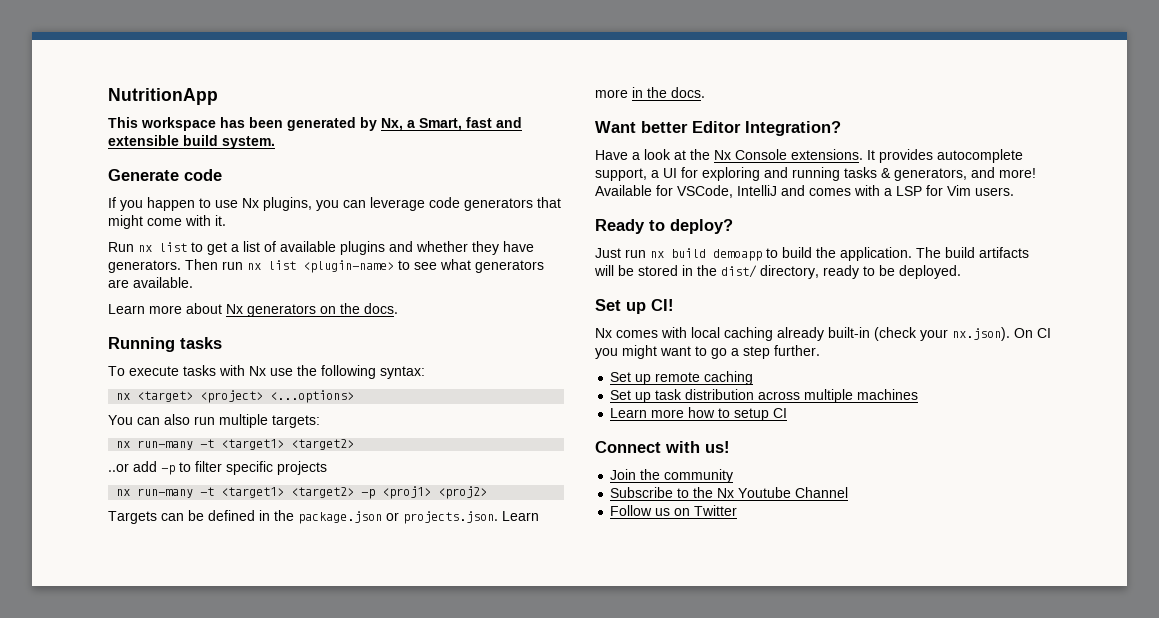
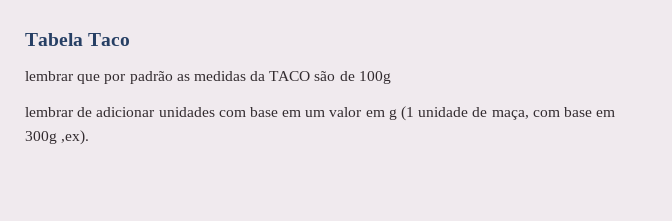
- NutritionApp
- This workspace has been generated by Nx, a Smart, fast and extensible build system.
- Generate code
- If you happen to use Nx plugins, you can leverage code generators that might come with it.
- Run nx list to get a list of available plugins and whether they have generators. Then run nx list <plugin-name> to see what generators are available.
- Learn more about Nx generators on the docs.
- Running tasks
- To execute tasks with Nx use the following syntax:
- nx <target> <project> <...options>
- You can also run multiple targets:
- nx run-many -t <target1> <target2>
- ..or add -p to filter specific projects
- nx run-many -t <target1> <target2> -p <proj1> <proj2>
- Targets can be defined in the package.json or projects.json. Learn more in the docs.
- Want better Editor Integration?
- Have a look at the Nx Console extensions. It provides autocomplete support, a UI for exploring and running tasks & generators, and more! Available for VSCode, IntelliJ and comes with a LSP for Vim users.
- Ready to deploy?
- Just run nx build demoapp to build the application. The build artifacts will be stored in the dist/ directory, ready to be deployed.
- Set up CI!
- Nx comes with local caching already built-in (check your nx.json). On CI you might want to go a step further.
- Set up remote caching
- Set up task distribution across multiple machines
- Learn more how to setup CI
- Connect with us!
- Join the community
- Subscribe to the Nx Youtube Channel
- Follow us on Twitter
+ Tabela Taco
+ lembrar que por padrão as medidas da TACO são de 100g
+ lembrar de adicionar unidades com base em um valor em g (1 unidade de maça, com base em 300g ,ex).

